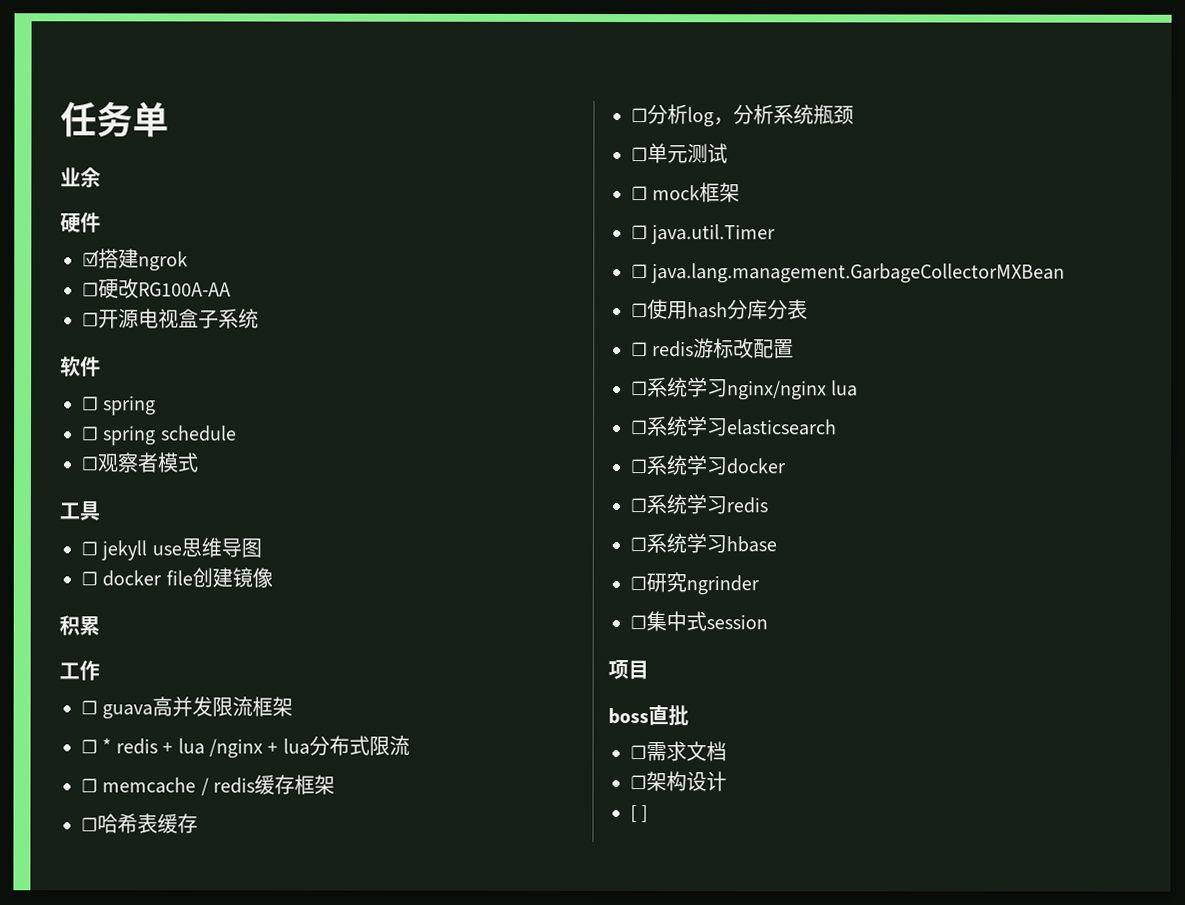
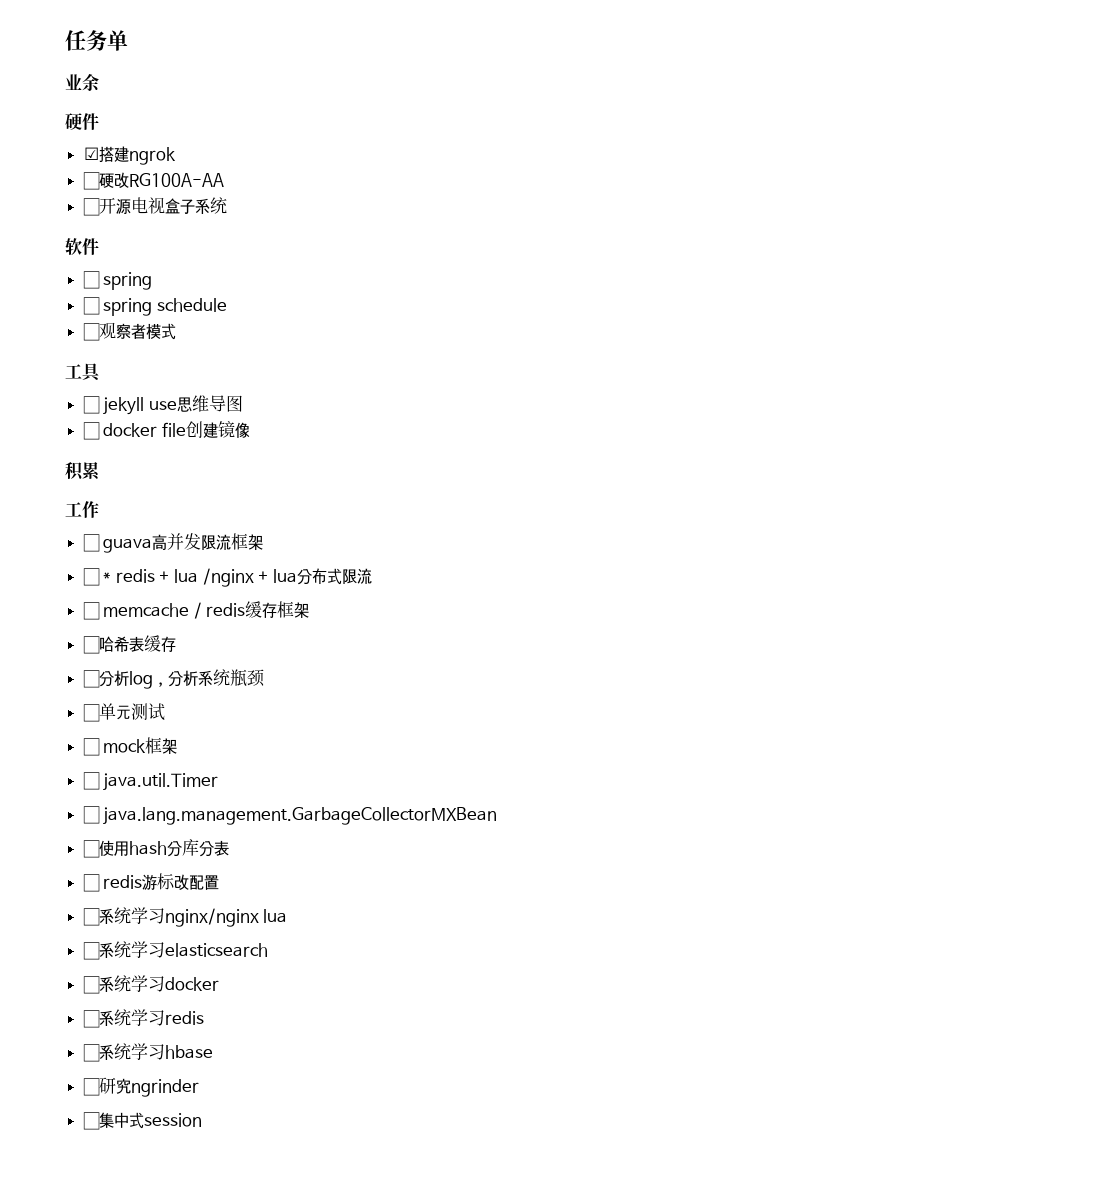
- 项目
- boss直批
- ☐需求文档
- ☐架构设计
- [ ]

